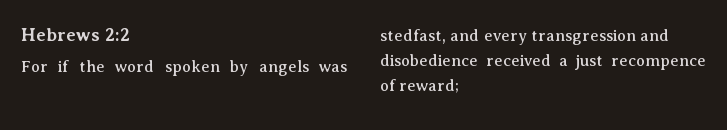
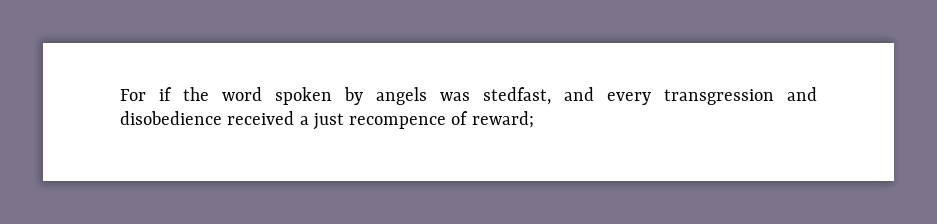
- Hebrews 2:2

